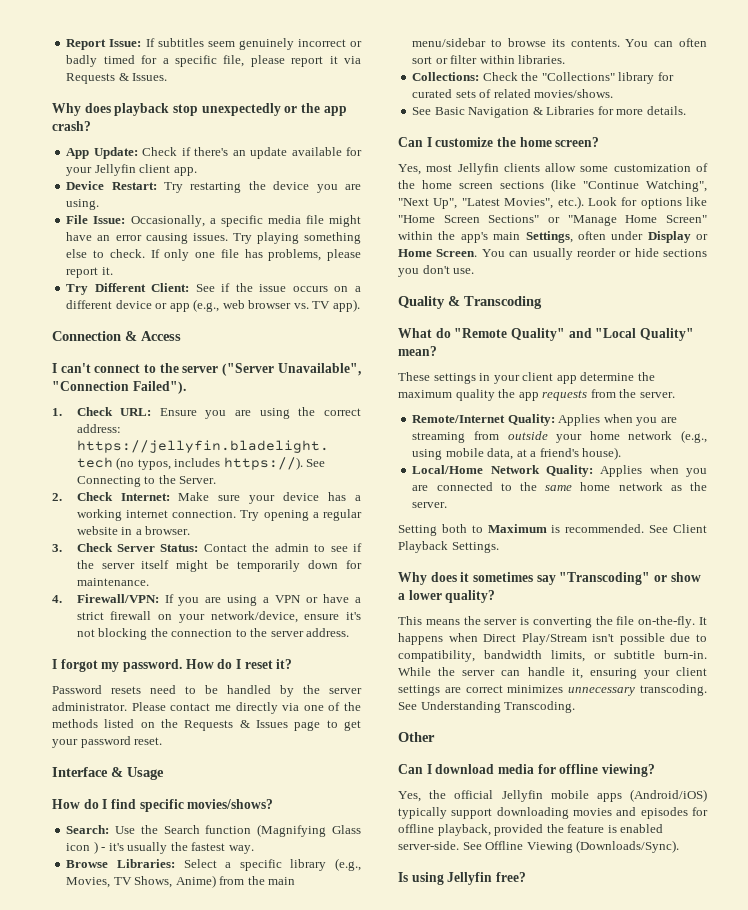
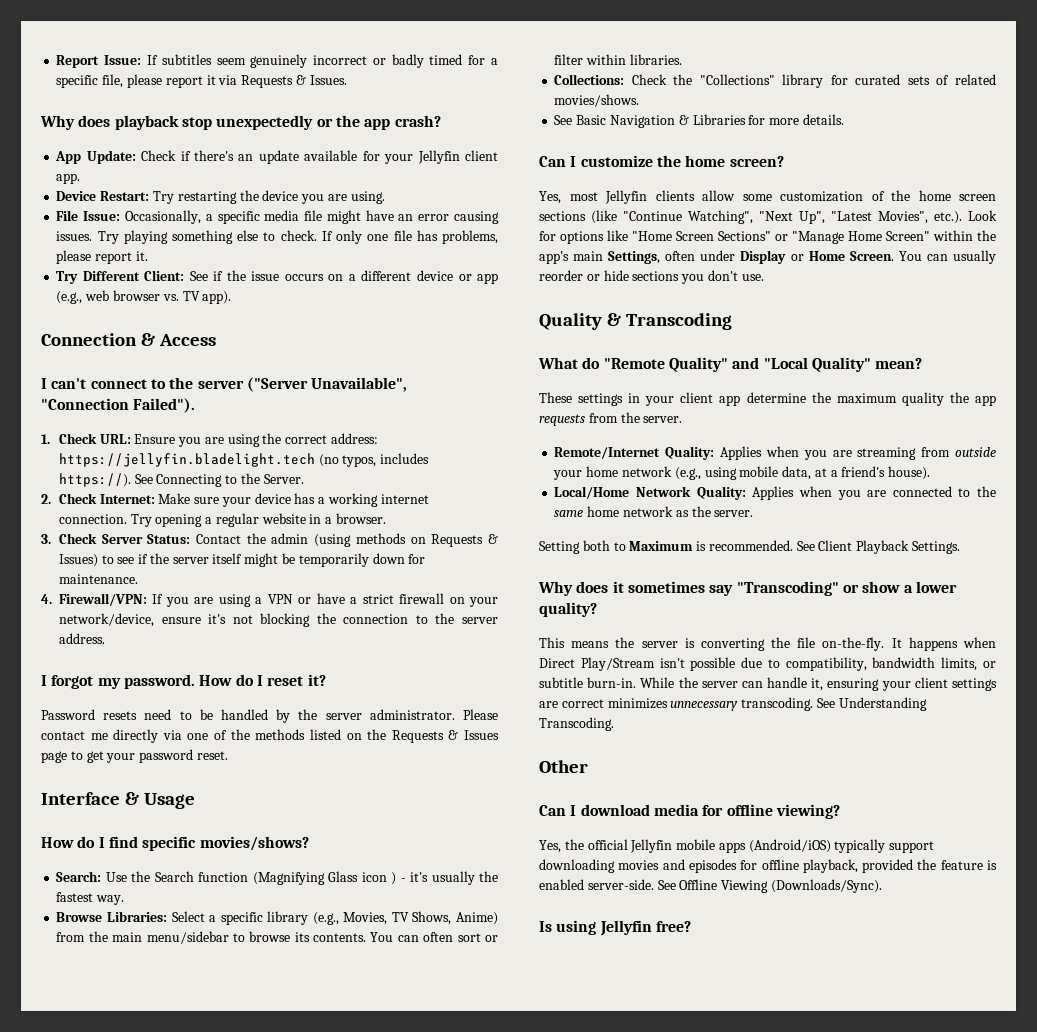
- 3. Check Server Status: Contact the admin to see if the server itself might be temporarily down for maintenance.
+ 3. Check Server Status: Contact the admin (using methods on Requests & Issues) to see if the server itself might be temporarily down for maintenance.

